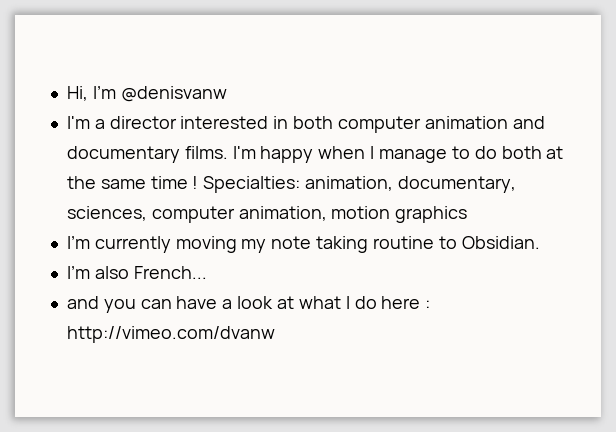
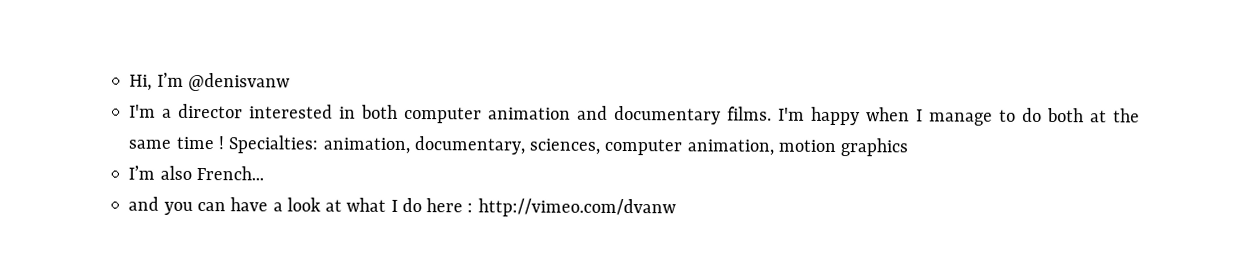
- I’m currently moving my note taking routine to Obsidian.

